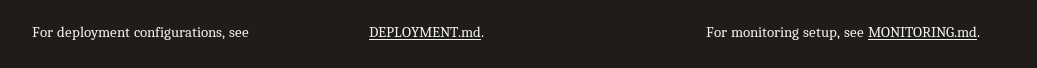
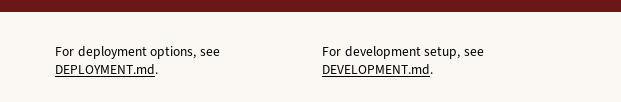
- For deployment configurations, see DEPLOYMENT.md.
+ For deployment options, see DEPLOYMENT.md.
- For monitoring setup, see MONITORING.md.
+ For development setup, see DEVELOPMENT.md.

